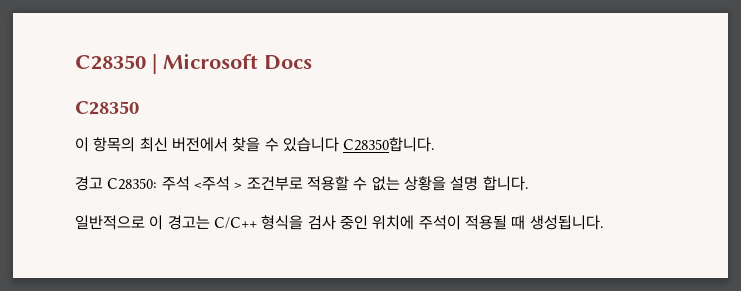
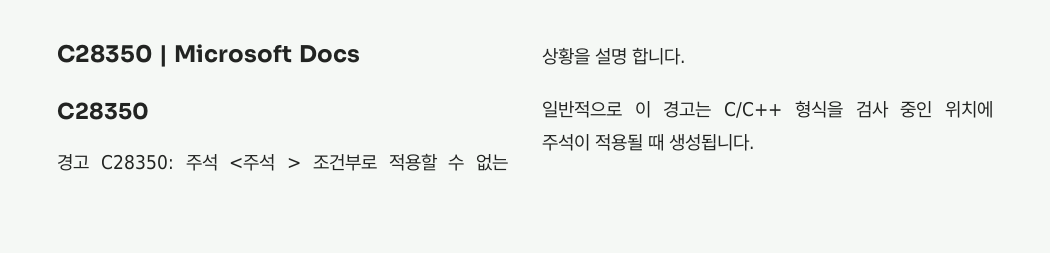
- 이 항목의 최신 버전에서 찾을 수 있습니다 C28350합니다.

